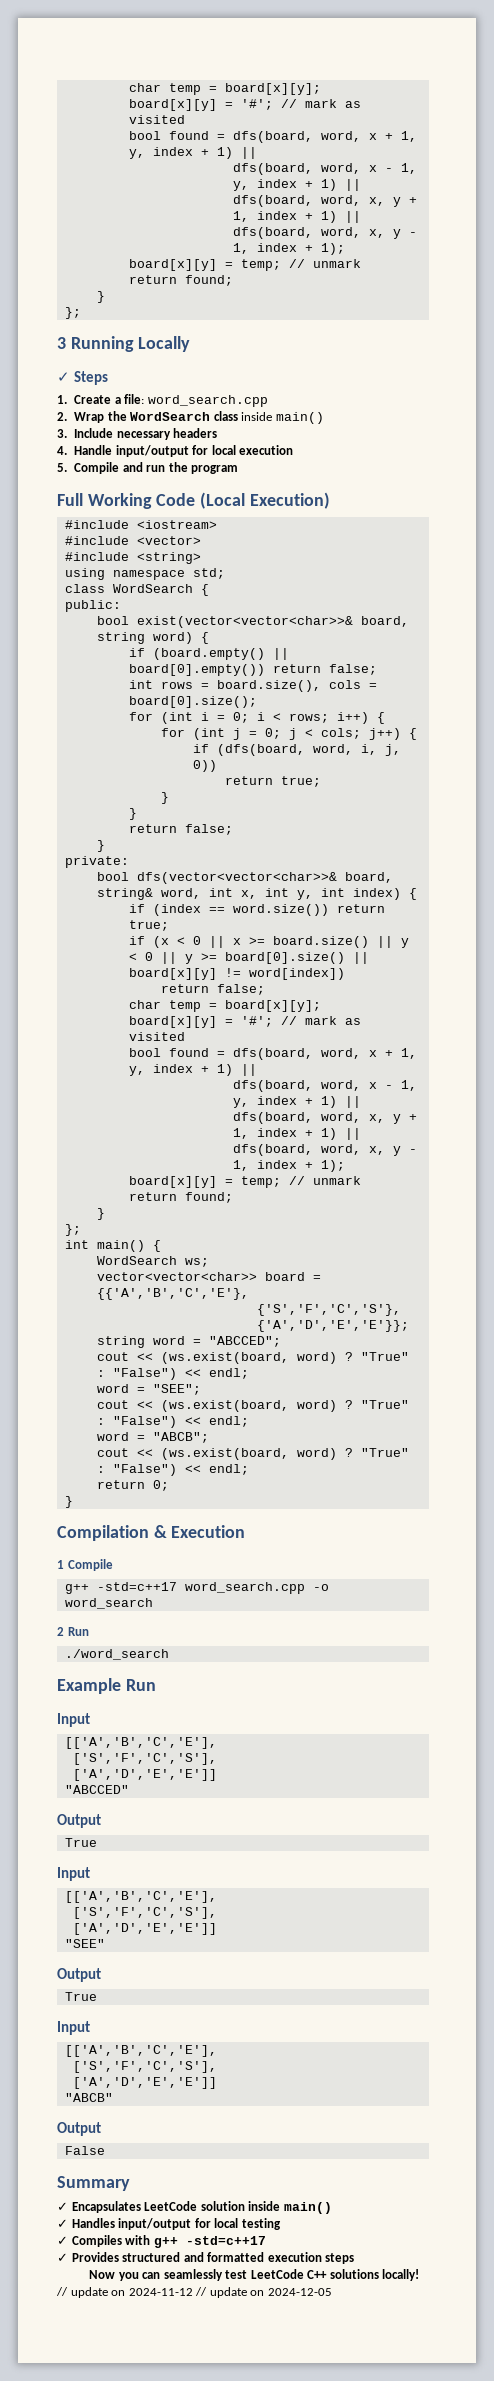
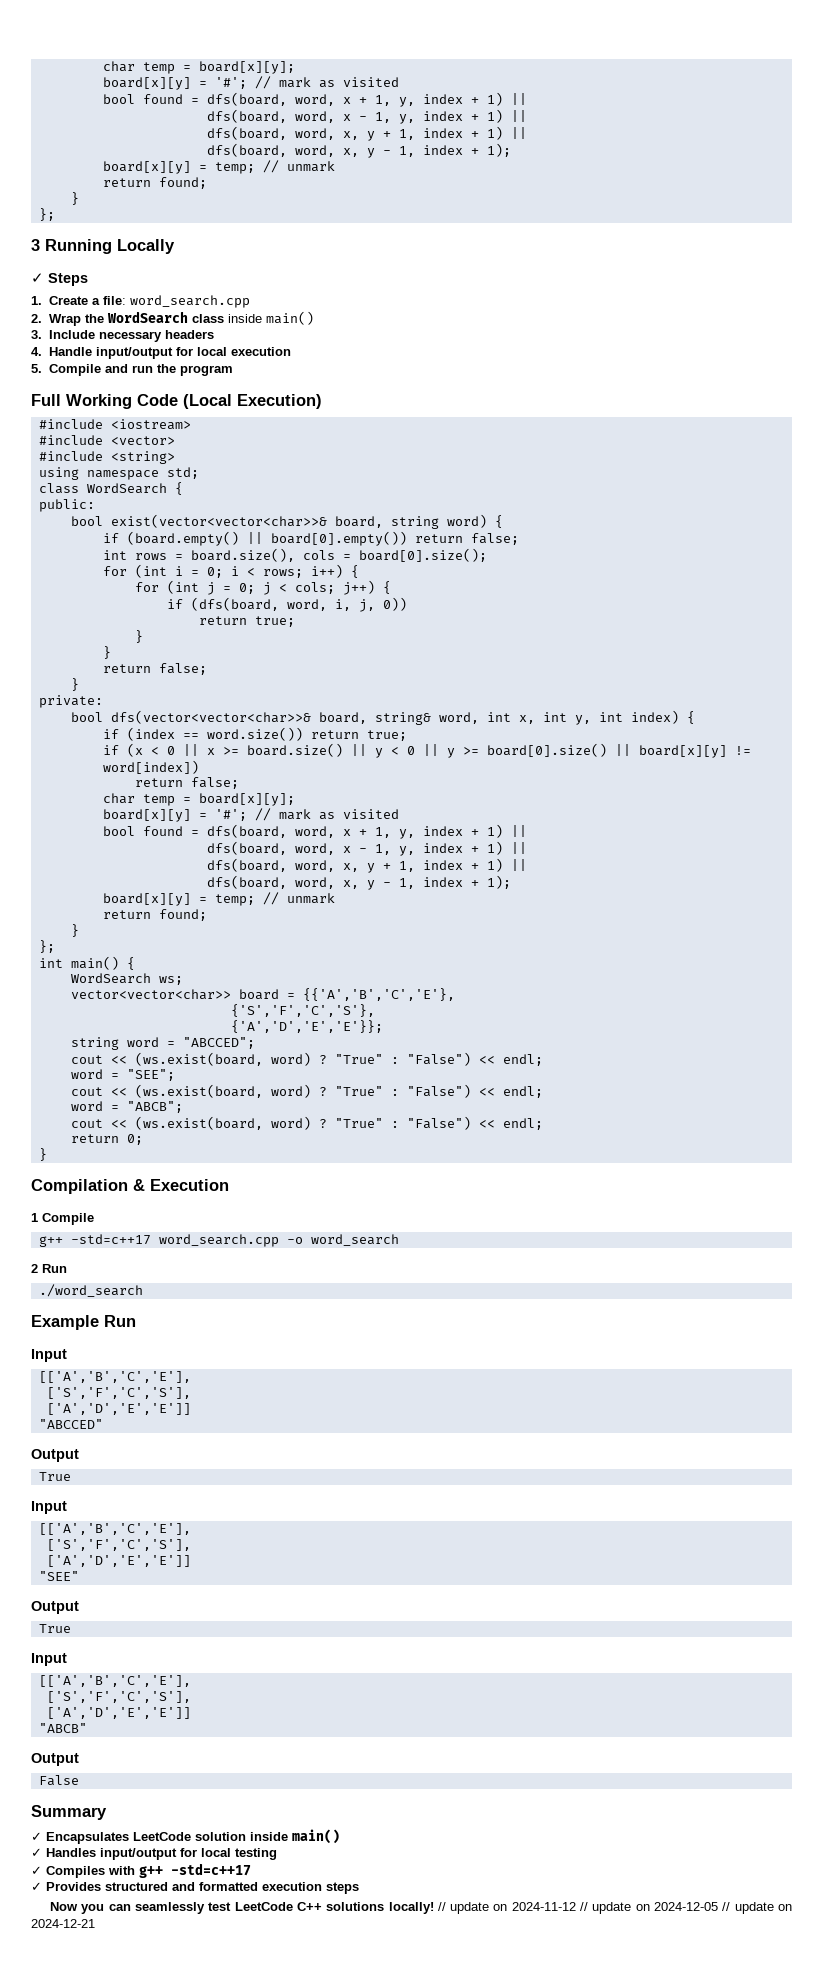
- // update on 2024-11-12 // update on 2024-12-05
+ // update on 2024-11-12 // update on 2024-12-05 // update on 2024-12-21

